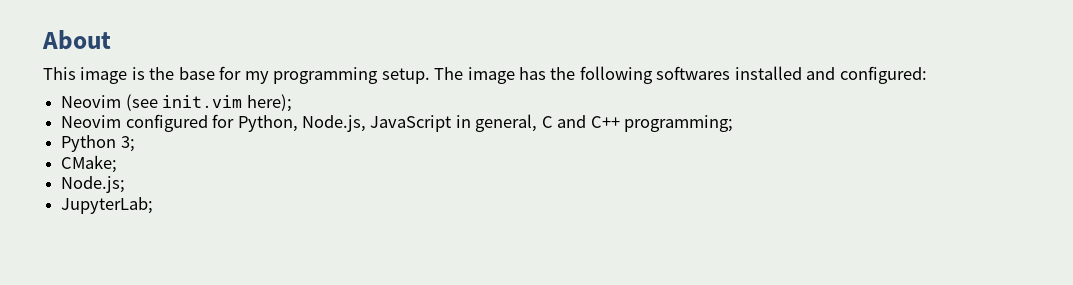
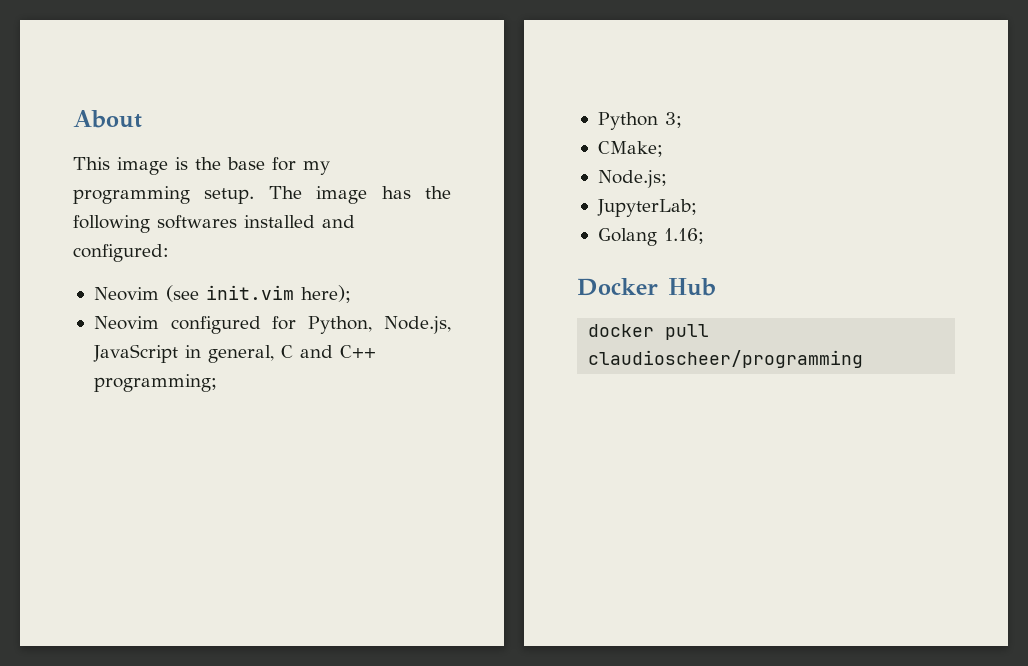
+ Golang 1.16;
+ Docker Hub
+ docker pull claudioscheer/programming

